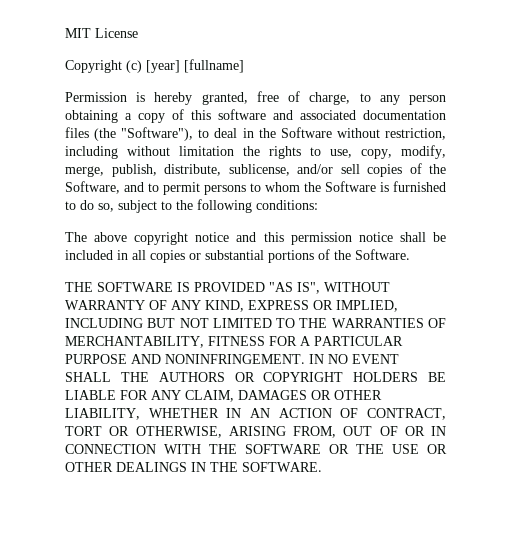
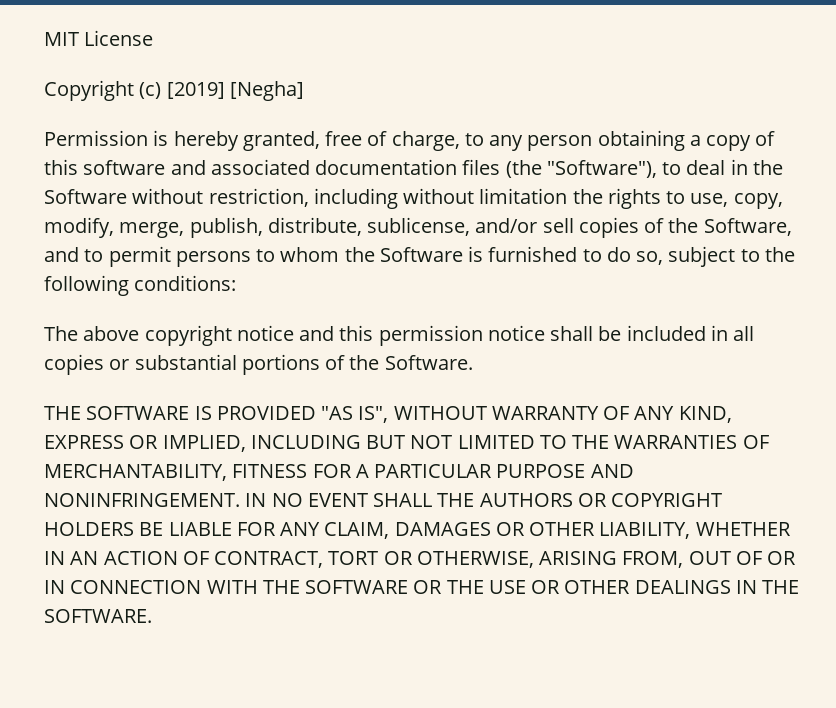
- Copyright (c) [year] [fullname]
+ Copyright (c) [2019] [Negha]

